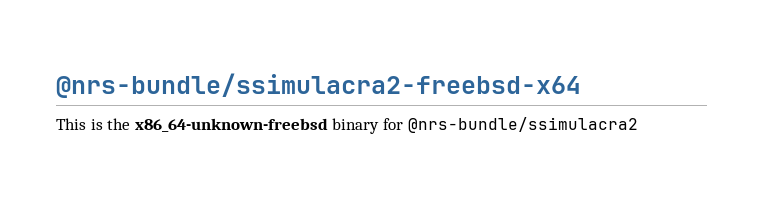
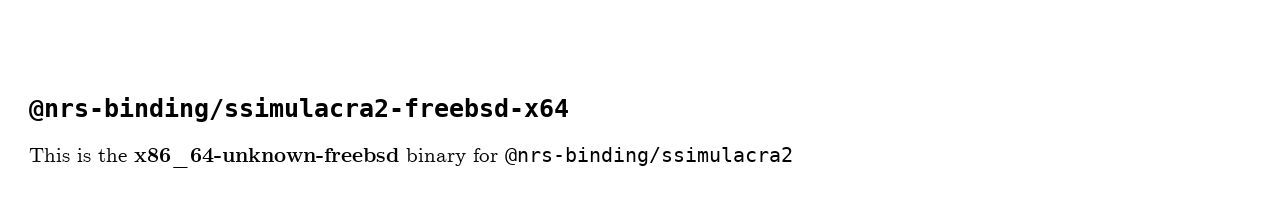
- @nrs-bundle/ssimulacra2-freebsd-x64
+ @nrs-binding/ssimulacra2-freebsd-x64
- This is the x86_64-unknown-freebsd binary for @nrs-bundle/ssimulacra2
+ This is the x86_64-unknown-freebsd binary for @nrs-binding/ssimulacra2

